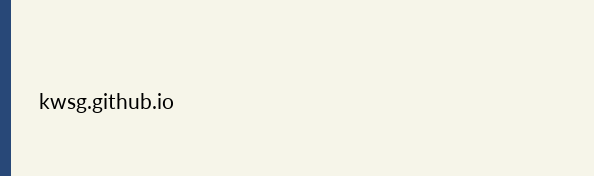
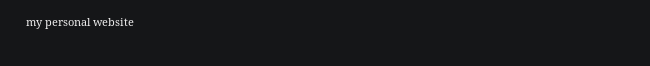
- kwsg.github.io
+ my personal website

